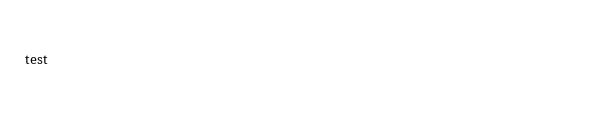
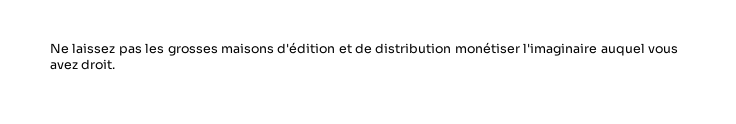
- test
+ Ne laissez pas les grosses maisons d'édition et de distribution monétiser l'imaginaire auquel vous avez droit.

